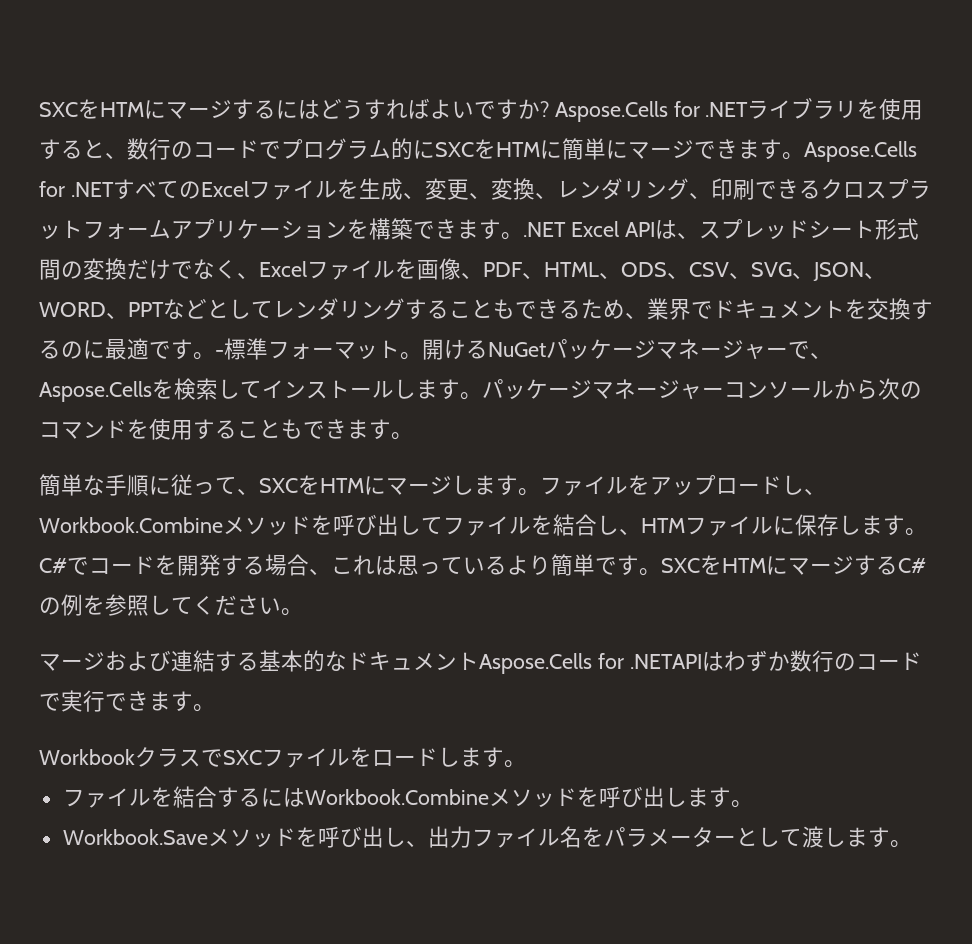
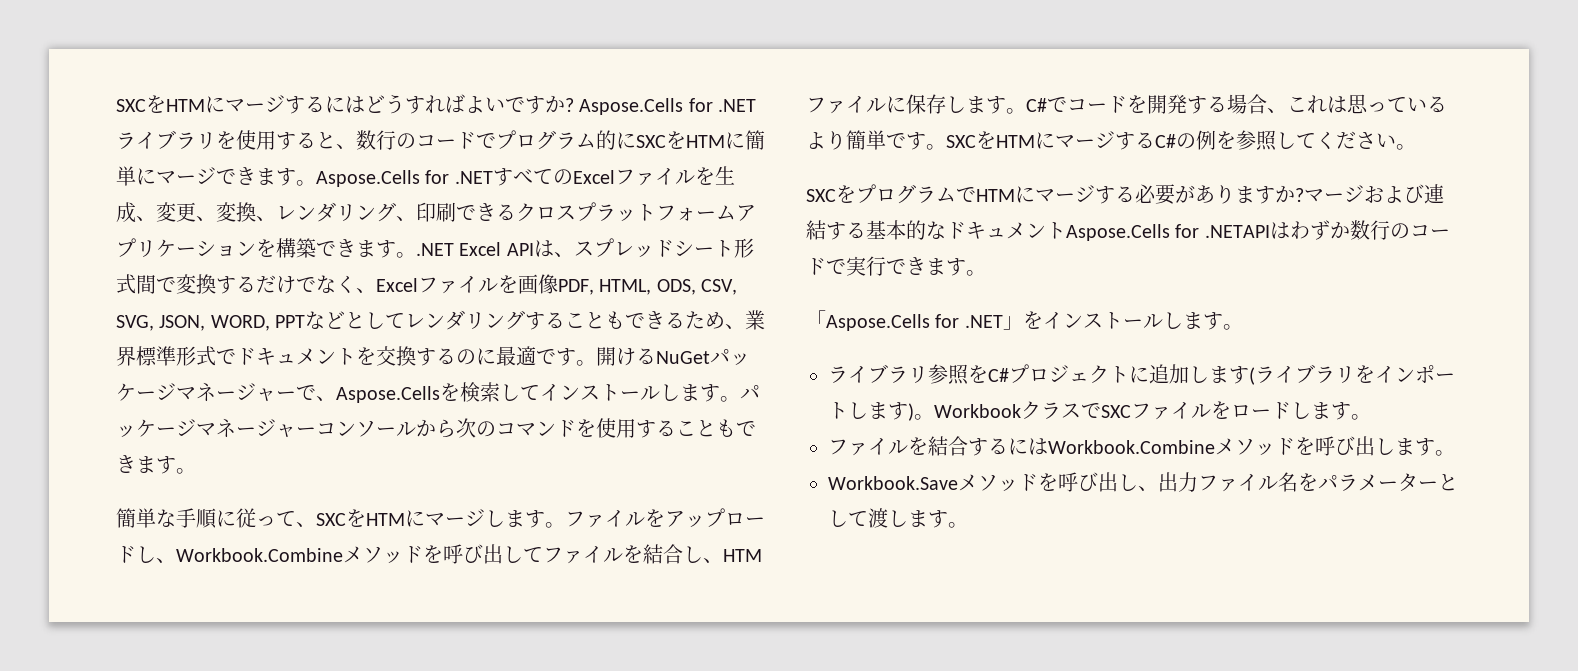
- Aspose.Cells for .NETすべてのExcelファイルを生成、変更、変換、レンダリング、印刷できるクロスプラットフォームアプリケーションを構築できます。.NET Excel APIは、スプレッドシート形式間の変換だけでなく、Excelファイルを画像、PDF、HTML、ODS、CSV、SVG、JSON、WORD、PPTなどとしてレンダリングすることもできるため、業界でドキュメントを交換するのに最適です。
+ Aspose.Cells for .NETすべてのExcelファイルを生成、変更、変換、レンダリング、印刷できるクロスプラットフォームアプリケーションを構築できます。.NET Excel APIは、スプレッドシート形式間で変換するだけでなく、Excelファイルを画像PDF, HTML, ODS, CSV, SVG, JSON, WORD, PPTなどとしてレンダリングすることもできるため、業界標準形式でドキュメントを交換するのに最適です。
- -標準フォーマット。
+ SXCをプログラムでHTMにマージする必要がありますか?
+ 「Aspose.Cells for .NET」をインストールします。
+ ライブラリ参照をC#プロジェクトに追加します(ライブラリをインポートします)。

